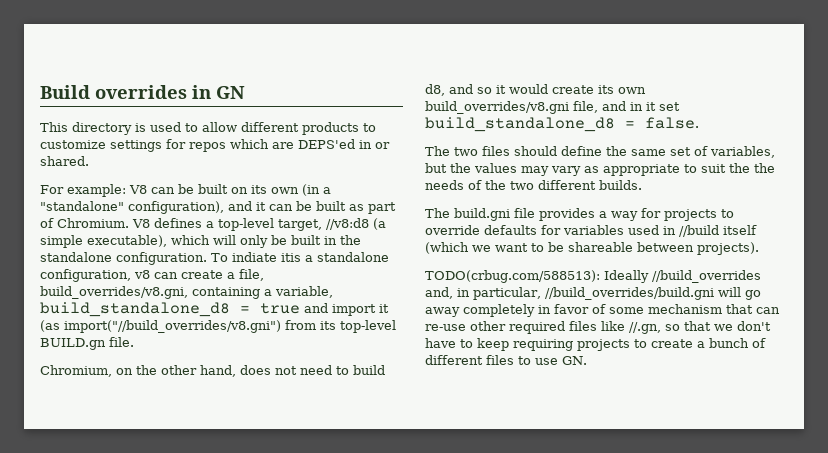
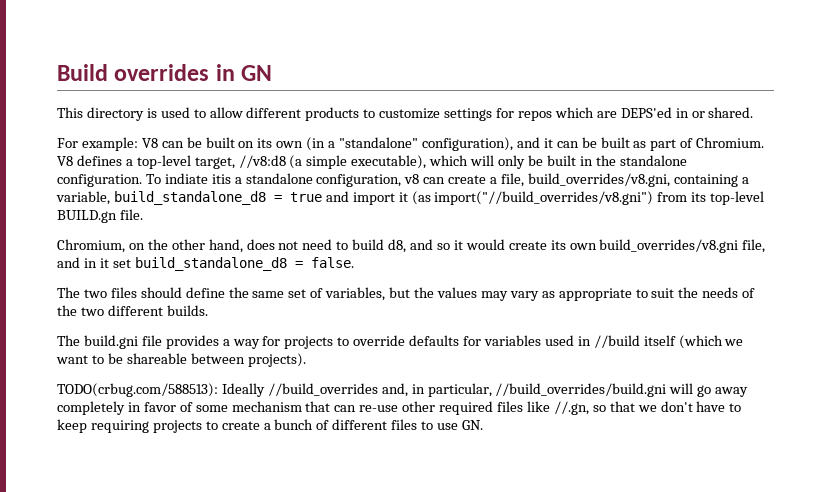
- The two files should define the same set of variables, but the values may vary as appropriate to suit the the needs of the two different builds.
+ The two files should define the same set of variables, but the values may vary as appropriate to suit the needs of the two different builds.

